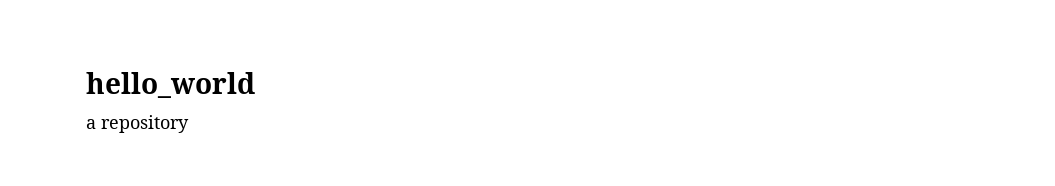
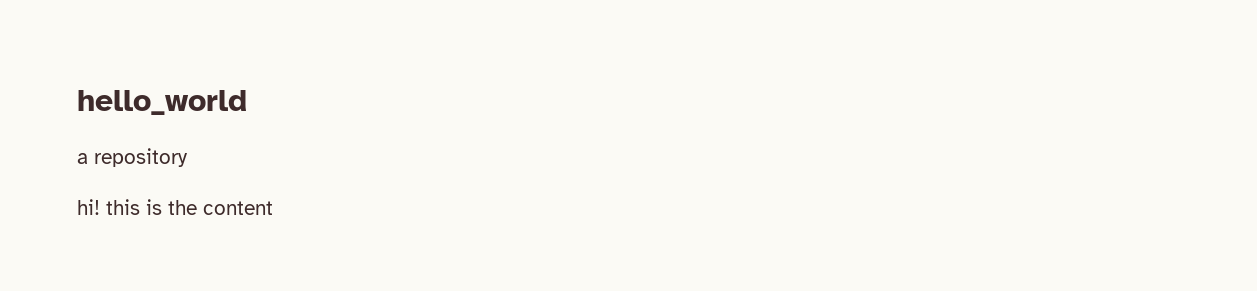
+ hi! this is the content

